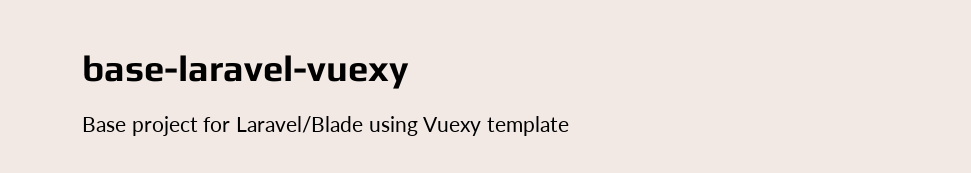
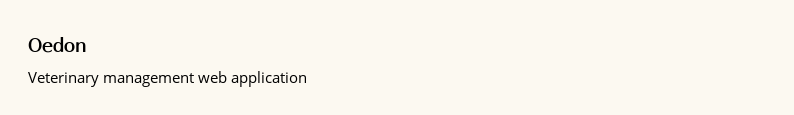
- base-laravel-vuexy
- Base project for Laravel/Blade using Vuexy template
+ Oedon
+ Veterinary management web application

